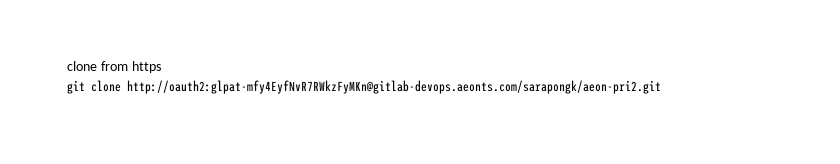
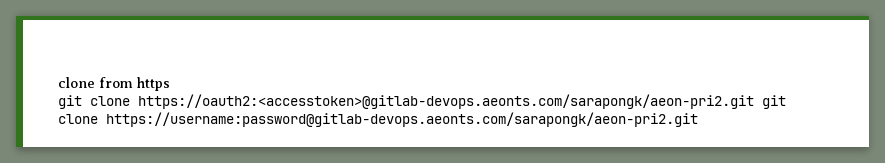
- git clone http://oauth2:glpat-mfy4EyfNvR7RWkzFyMKn@gitlab-devops.aeonts.com/sarapongk/aeon-pri2.git
+ git clone https://oauth2:<accesstoken>@gitlab-devops.aeonts.com/sarapongk/aeon-pri2.git git clone https://username:password@gitlab-devops.aeonts.com/sarapongk/aeon-pri2.git

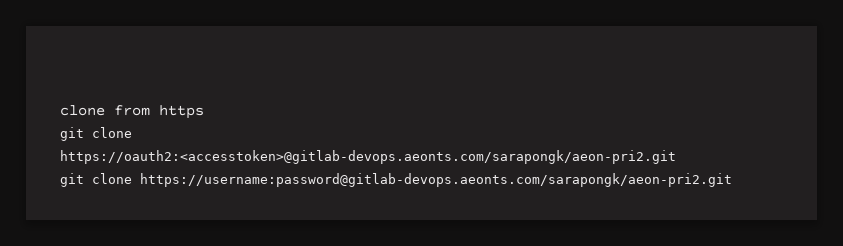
- git clone https://oauth2:<accesstoken>@gitlab-devops.aeonts.com/sarapongk/aeon-pri2.git git clone https://username:password@gitlab-devops.aeonts.com/sarapongk/aeon-pri2.git
+ git clone https://oauth2:<accesstoken>@gitlab-devops.aeonts.com/sarapongk/aeon-pri2.git
+ git clone https://username:password@gitlab-devops.aeonts.com/sarapongk/aeon-pri2.git

